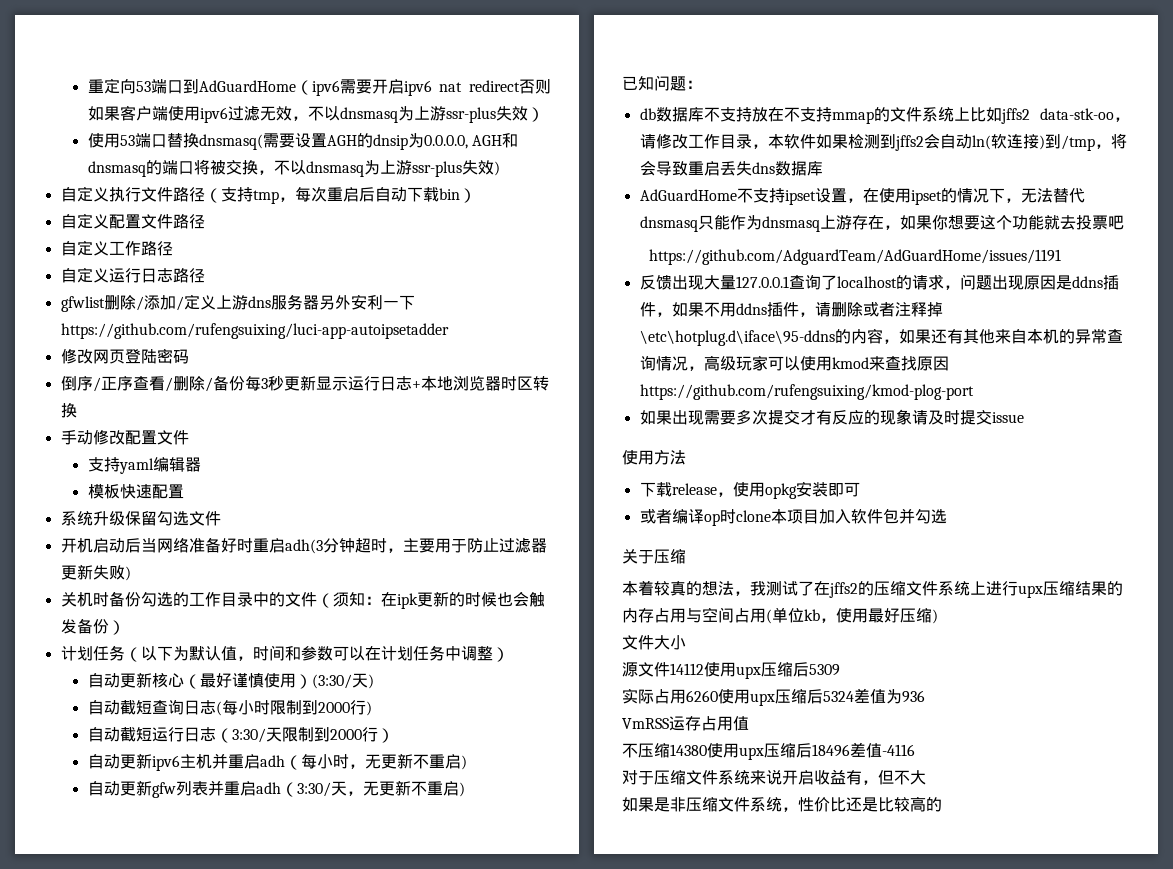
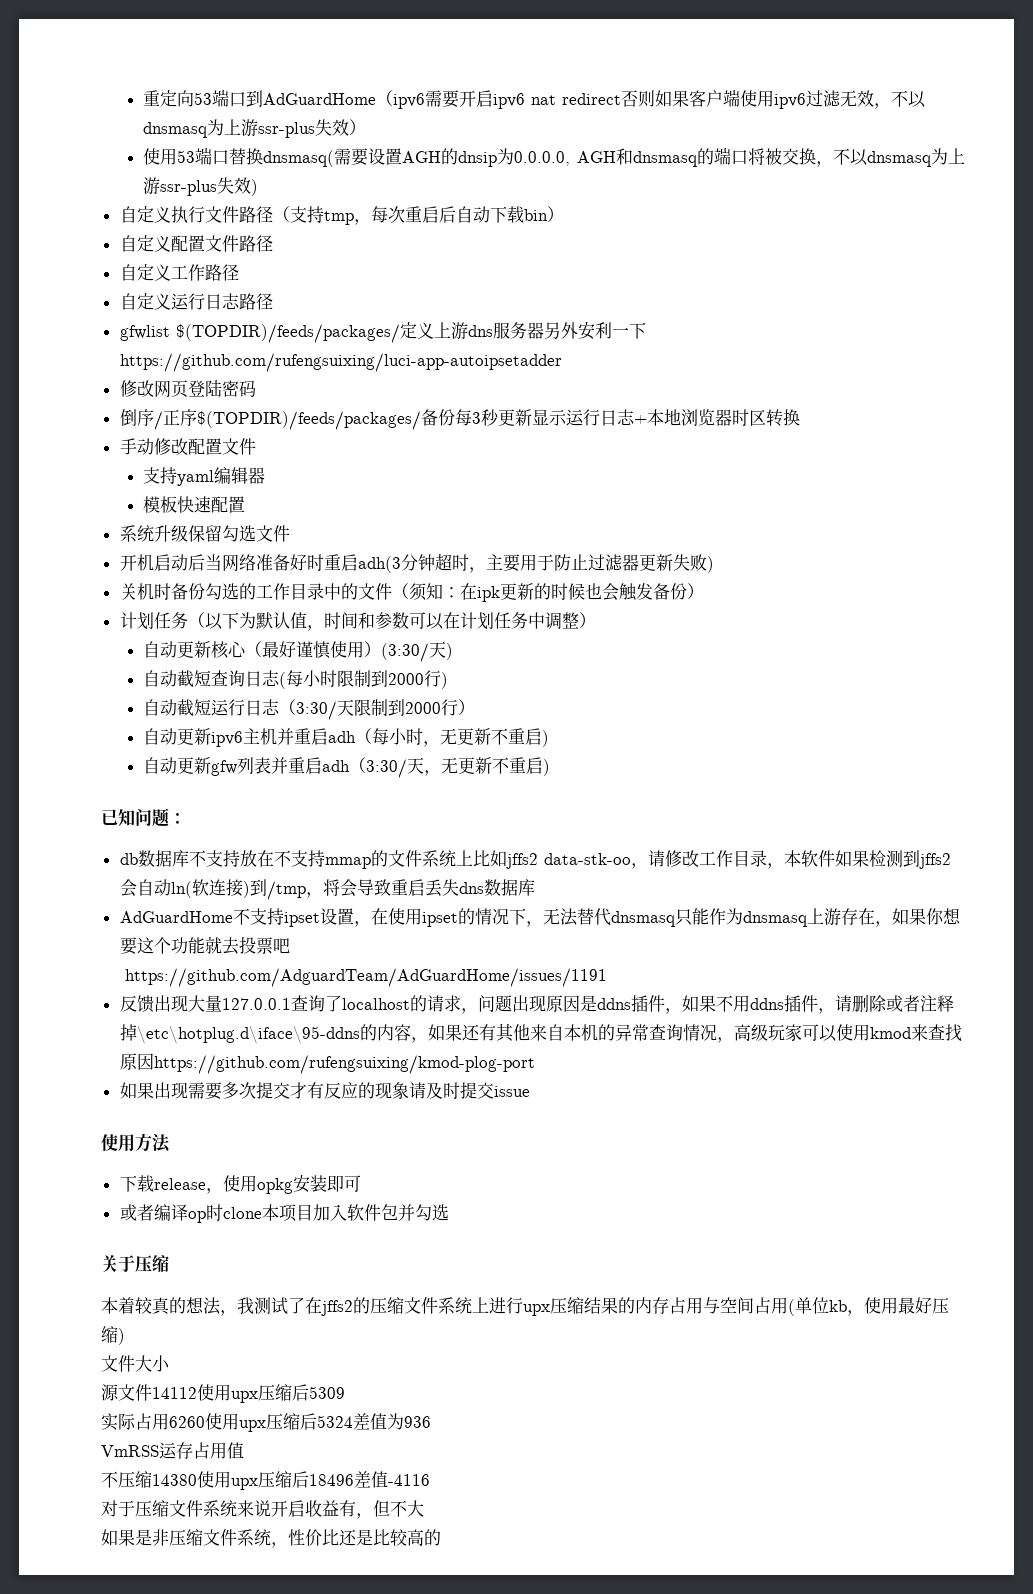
- gfwlist删除/添加/定义上游dns服务器另外安利一下https://github.com/rufengsuixing/luci-app-autoipsetadder
+ gfwlist $(TOPDIR)/feeds/packages/定义上游dns服务器另外安利一下https://github.com/rufengsuixing/luci-app-autoipsetadder
- 倒序/正序查看/删除/备份每3秒更新显示运行日志+本地浏览器时区转换
+ 倒序/正序$(TOPDIR)/feeds/packages/备份每3秒更新显示运行日志+本地浏览器时区转换

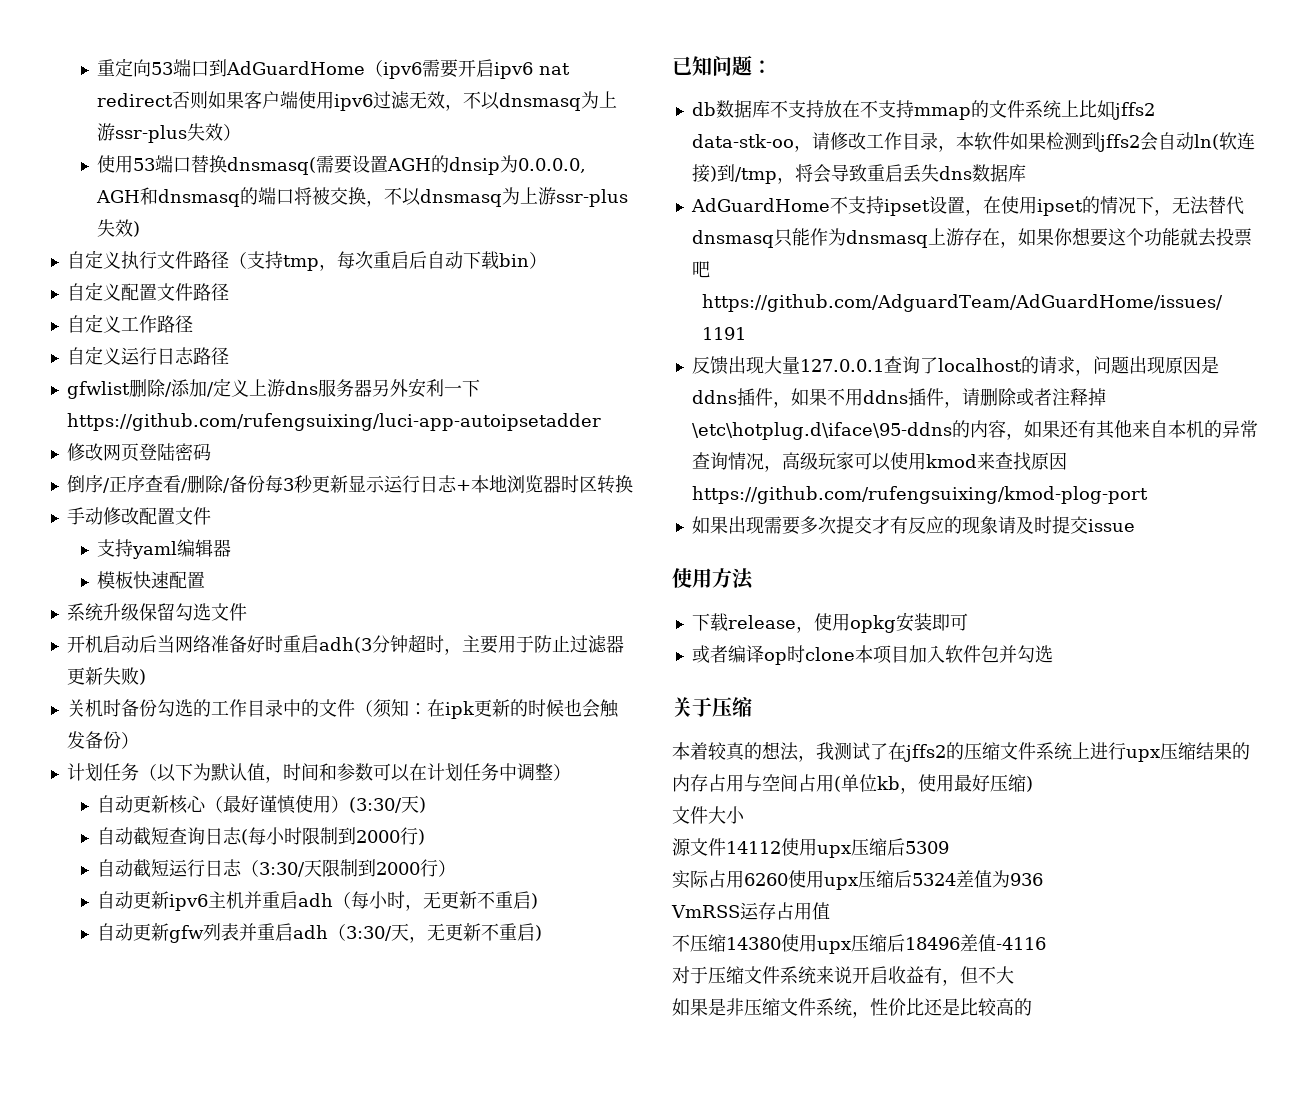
- gfwlist $(TOPDIR)/feeds/packages/定义上游dns服务器另外安利一下https://github.com/rufengsuixing/luci-app-autoipsetadder
+ gfwlist删除/添加/定义上游dns服务器另外安利一下https://github.com/rufengsuixing/luci-app-autoipsetadder
- 倒序/正序$(TOPDIR)/feeds/packages/备份每3秒更新显示运行日志+本地浏览器时区转换
+ 倒序/正序查看/删除/备份每3秒更新显示运行日志+本地浏览器时区转换

